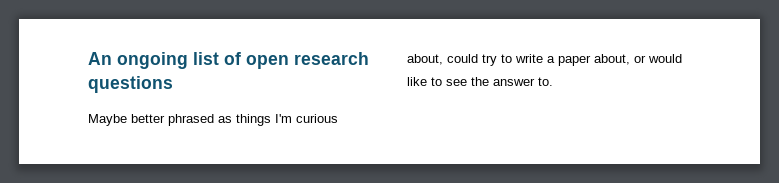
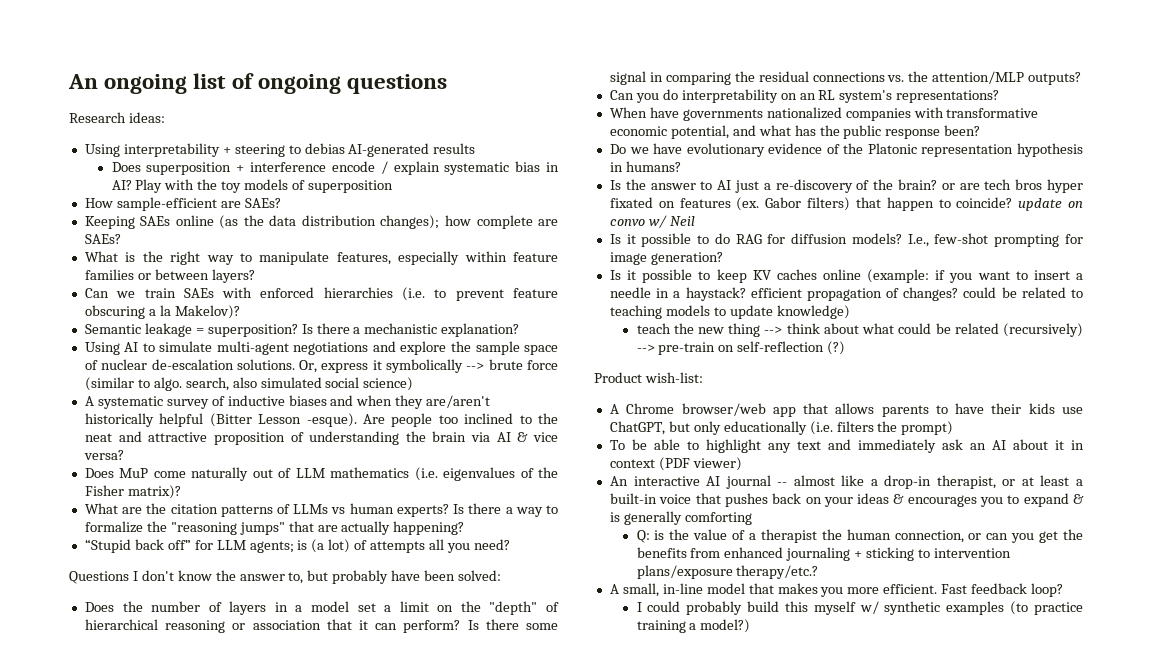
- An ongoing list of open research questions
+ An ongoing list of ongoing questions
- Maybe better phrased as things I'm curious about, could try to write a paper about, or would like to see the answer to.
+ Research ideas:
+ Using interpretability + steering to debias AI-generated results
+ Does superposition + interference encode / explain systematic bias in AI? Play with the toy models of superposition
+ How sample-efficient are SAEs?
+ Keeping SAEs online (as the data distribution changes); how complete are SAEs?
+ What is the right way to manipulate features, especially within feature families or between layers?
+ Can we train SAEs with enforced hierarchies (i.e. to prevent feature obscuring a la Makelov)?
+ Semantic leakage = superposition? Is there a mechanistic explanation?
+ Using AI to simulate multi-agent negotiations and explore the sample space of nuclear de-escalation solutions. Or, express it symbolically --> brute force (similar to algo. search, also simulated social science)
+ A systematic survey of inductive biases and when they are/aren't historically helpful (Bitter Lesson -esque). Are people too inclined to the neat and attractive proposition of understanding the brain via AI & vice versa?
+ Does MuP come naturally out of LLM mathematics (i.e. eigenvalues of the Fisher matrix)?
+ What are the citation patterns of LLMs vs human experts? Is there a way to formalize the "reasoning jumps" that are actually happening?
+ “Stupid back off” for LLM agents; is (a lot) of attempts all you need?
+ Questions I don't know the answer to, but probably have been solved:
+ Does the number of layers in a model set a limit on the "depth" of hierarchical reasoning or association that it can perform? Is there some signal in comparing the residual connections vs. the attention/MLP outputs?
+ Can you do interpretability on an RL system's representations?
+ When have governments nationalized companies with transformative economic potential, and what has the public response been?
+ Do we have evolutionary evidence of the Platonic representation hypothesis in humans?
+ Is the answer to AI just a re-discovery of the brain? or are tech bros hyper fixated on features (ex. Gabor filters) that happen to coincide? update on convo w/ Neil
+ Is it possible to do RAG for diffusion models? I.e., few-shot prompting for image generation?
+ Is it possible to keep KV caches online (example: if you want to insert a needle in a haystack? efficient propagation of changes? could be related to teaching models to update knowledge)
+ teach the new thing --> think about what could be related (recursively) --> pre-train on self-reflection (?)
+ Product wish-list:
+ A Chrome browser/web app that allows parents to have their kids use ChatGPT, but only educationally (i.e. filters the prompt)
+ To be able to highlight any text and immediately ask an AI about it in context (PDF viewer)
+ An interactive AI journal -- almost like a drop-in therapist, or at least a built-in voice that pushes back on your ideas & encourages you to expand & is generally comforting
+ Q: is the value of a therapist the human connection, or can you get the benefits from enhanced journaling + sticking to intervention plans/exposure therapy/etc.?
+ A small, in-line model that makes you more efficient. Fast feedback loop?
+ I could probably build this myself w/ synthetic examples (to practice training a model?)

